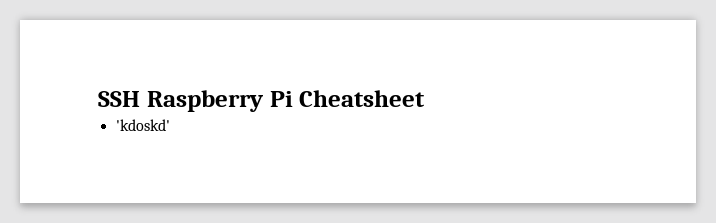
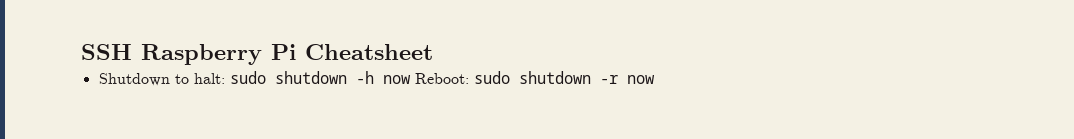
- 'kdoskd'
+ Shutdown to halt: sudo shutdown -h now Reboot: sudo shutdown -r now

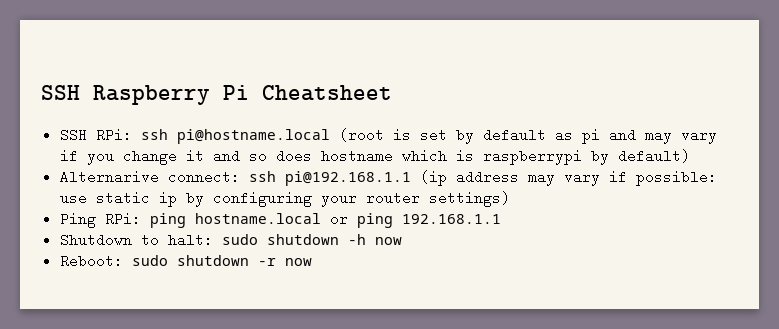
+ SSH RPi: ssh pi@hostname.local (root is set by default as pi and may vary if you change it and so does hostname which is raspberrypi by default)
+ Alternarive connect: ssh pi@192.168.1.1 (ip address may vary if possible: use static ip by configuring your router settings)
+ Ping RPi: ping hostname.local or ping 192.168.1.1
- Shutdown to halt: sudo shutdown -h now Reboot: sudo shutdown -r now
+ Shutdown to halt: sudo shutdown -h now
+ Reboot: sudo shutdown -r now

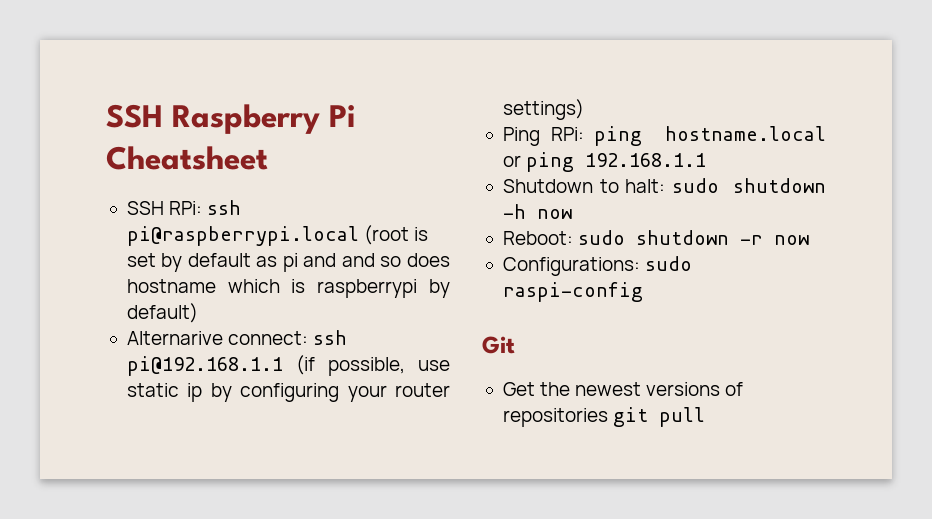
- SSH RPi: ssh pi@hostname.local (root is set by default as pi and may vary if you change it and so does hostname which is raspberrypi by default)
+ SSH RPi: ssh pi@raspberrypi.local (root is set by default as pi and and so does hostname which is raspberrypi by default)
- Alternarive connect: ssh pi@192.168.1.1 (ip address may vary if possible: use static ip by configuring your router settings)
+ Alternarive connect: ssh pi@192.168.1.1 (if possible, use static ip by configuring your router settings)
+ Configurations: sudo raspi-config
+ Git
+ Get the newest versions of repositories git pull

